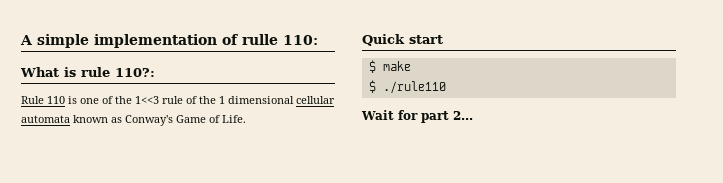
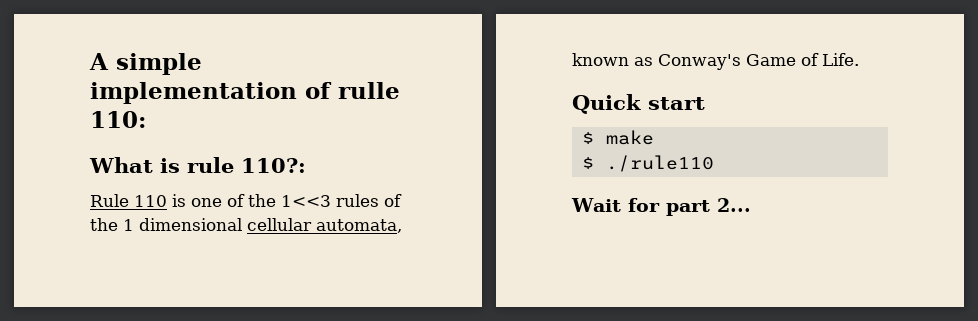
- Rule 110 is one of the 1<<3 rule of the 1 dimensional cellular automata known as Conway's Game of Life.
+ Rule 110 is one of the 1<<3 rules of the 1 dimensional cellular automata, known as Conway's Game of Life.

